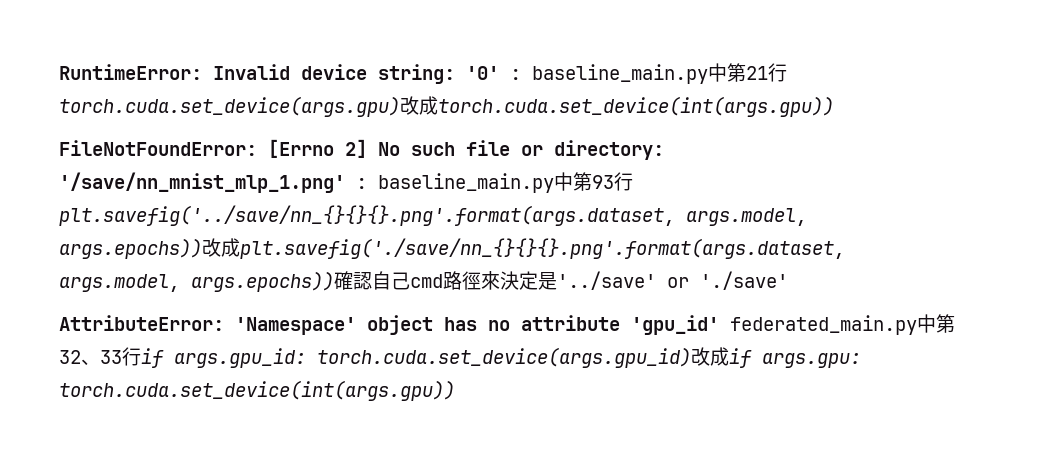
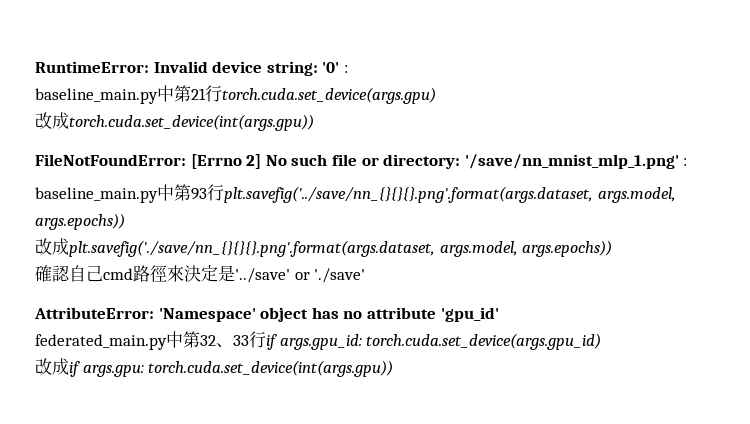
- RuntimeError: Invalid device string: '0' : baseline_main.py中第21行torch.cuda.set_device(args.gpu)改成torch.cuda.set_device(int(args.gpu))
+ RuntimeError: Invalid device string: '0' :
+ baseline_main.py中第21行torch.cuda.set_device(args.gpu)
+ 改成torch.cuda.set_device(int(args.gpu))
- FileNotFoundError: [Errno 2] No such file or directory: '/save/nn_mnist_mlp_1.png' : baseline_main.py中第93行plt.savefig('../save/nn_{}{}{}.png'.format(args.dataset, args.model, args.epochs))改成plt.savefig('./save/nn_{}{}{}.png'.format(args.dataset, args.model, args.epochs))確認自己cmd路徑來決定是'../save' or './save'
+ FileNotFoundError: [Errno 2] No such file or directory: '/save/nn_mnist_mlp_1.png' :
+ baseline_main.py中第93行plt.savefig('../save/nn_{}{}{}.png'.format(args.dataset, args.model, args.epochs))
+ 改成plt.savefig('./save/nn_{}{}{}.png'.format(args.dataset, args.model, args.epochs))
+ 確認自己cmd路徑來決定是'../save' or './save'
- AttributeError: 'Namespace' object has no attribute 'gpu_id' federated_main.py中第32、33行if args.gpu_id: torch.cuda.set_device(args.gpu_id)改成if args.gpu: torch.cuda.set_device(int(args.gpu))
+ AttributeError: 'Namespace' object has no attribute 'gpu_id'
+ federated_main.py中第32、33行if args.gpu_id: torch.cuda.set_device(args.gpu_id)
+ 改成if args.gpu: torch.cuda.set_device(int(args.gpu))

